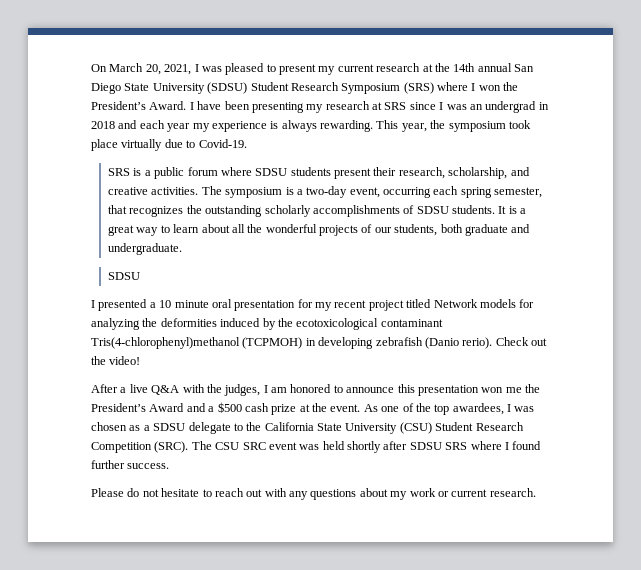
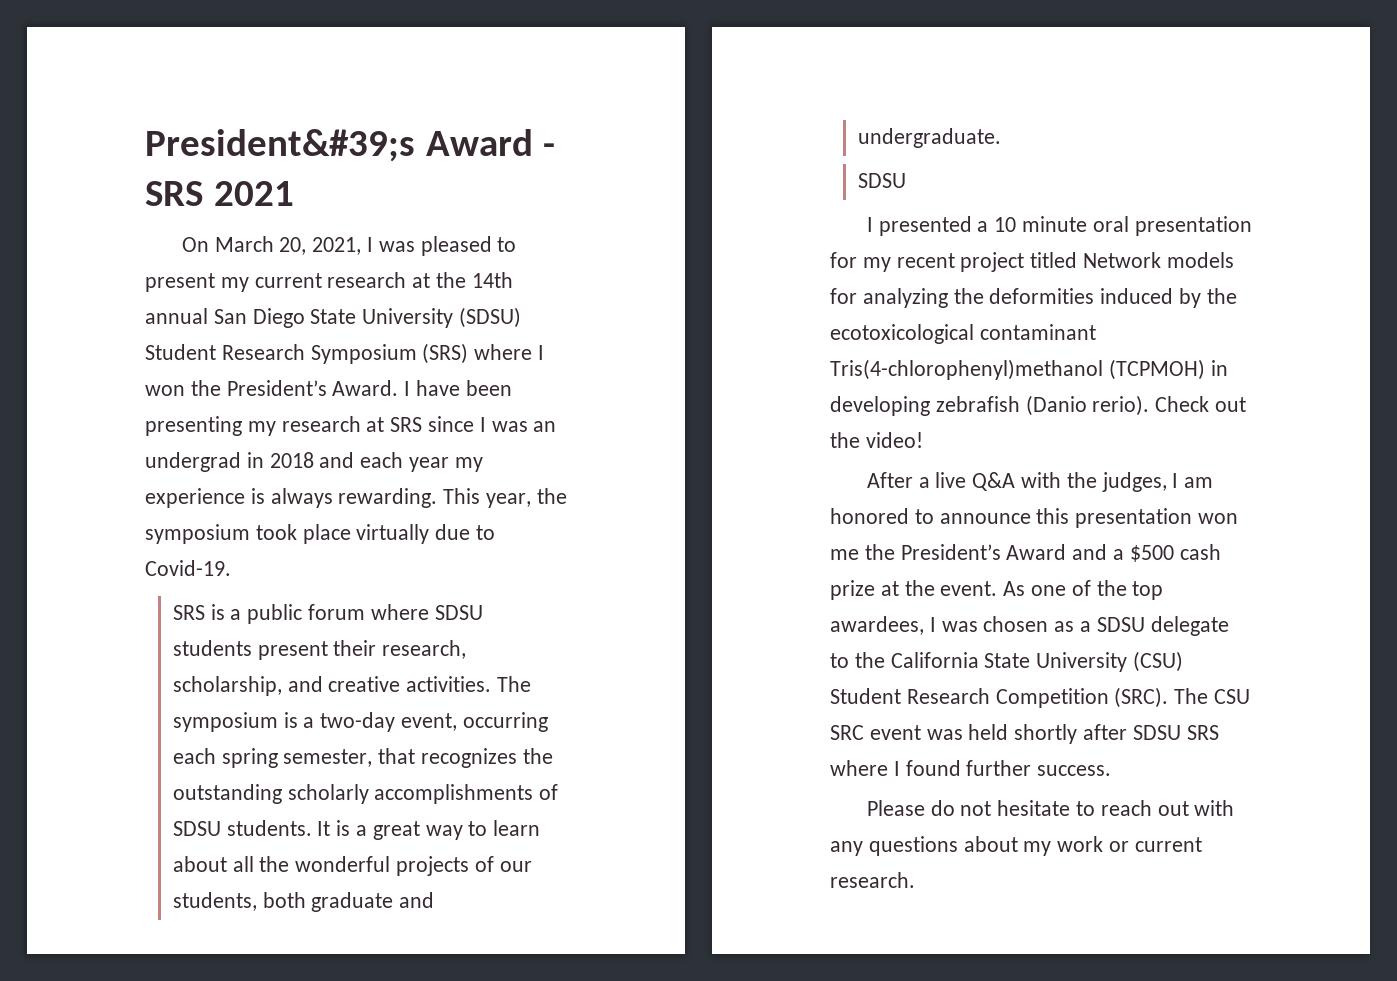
+ President&#39;s Award - SRS 2021

